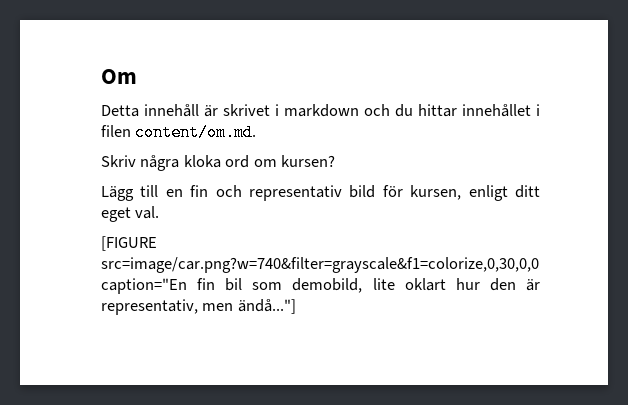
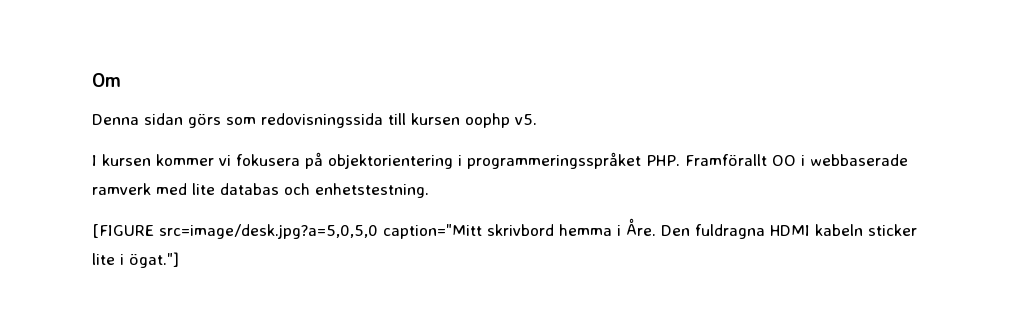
- Detta innehåll är skrivet i markdown och du hittar innehållet i filen content/om.md.
- Skriv några kloka ord om kursen?
- Lägg till en fin och representativ bild för kursen, enligt ditt eget val.
- [FIGURE src=image/car.png?w=740&filter=grayscale&f1=colorize,0,30,0,0 caption="En fin bil som demobild, lite oklart hur den är representativ, men ändå..."]
+ Denna sidan görs som redovisningssida till kursen oophp v5.
+ I kursen kommer vi fokusera på objektorientering i programmeringsspråket PHP. Framförallt OO i webbaserade ramverk med lite databas och enhetstestning.
+ [FIGURE src=image/desk.jpg?a=5,0,5,0 caption="Mitt skrivbord hemma i Åre. Den fuldragna HDMI kabeln sticker lite i ögat."]

